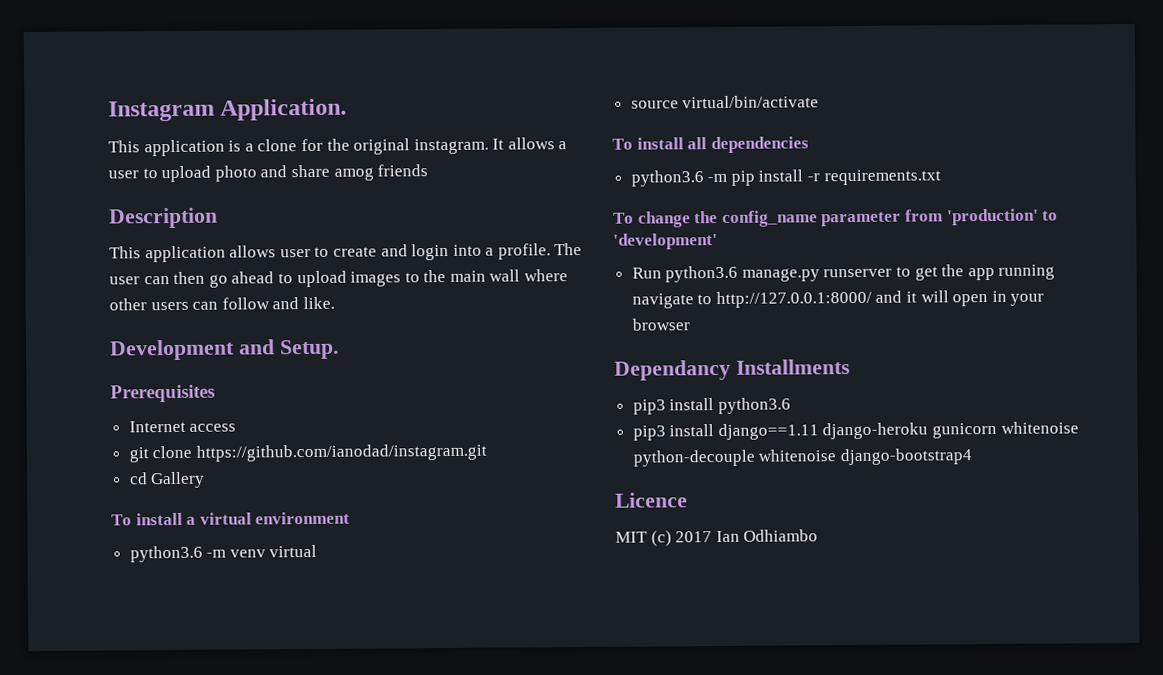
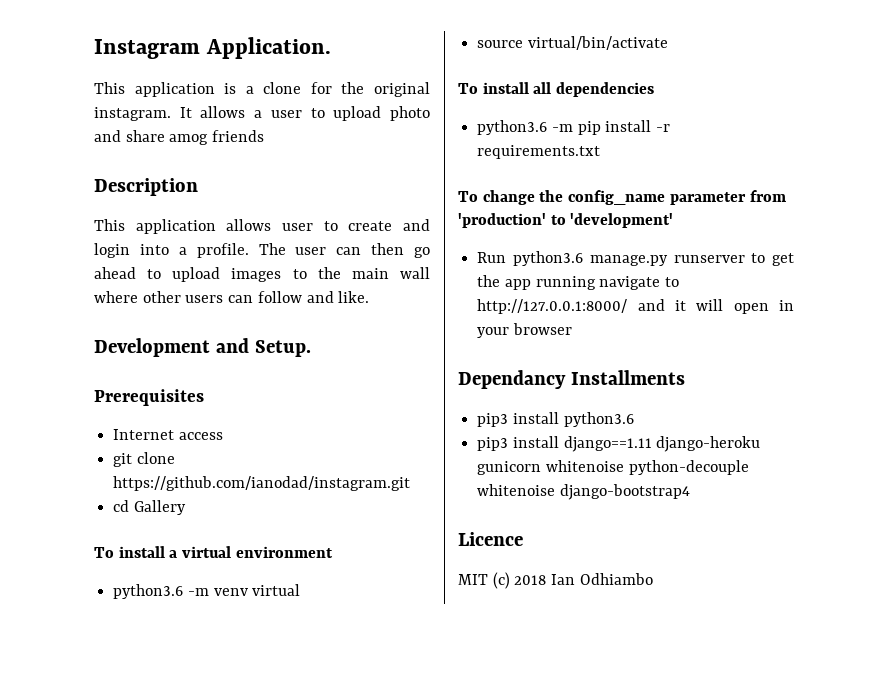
- MIT (c) 2017 Ian Odhiambo
+ MIT (c) 2018 Ian Odhiambo

